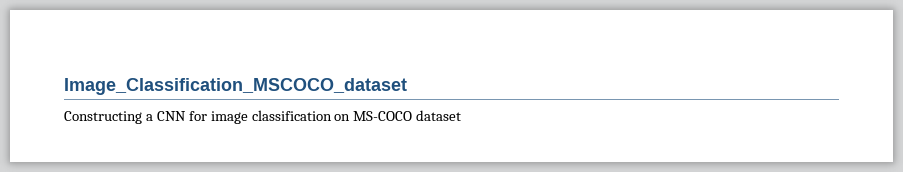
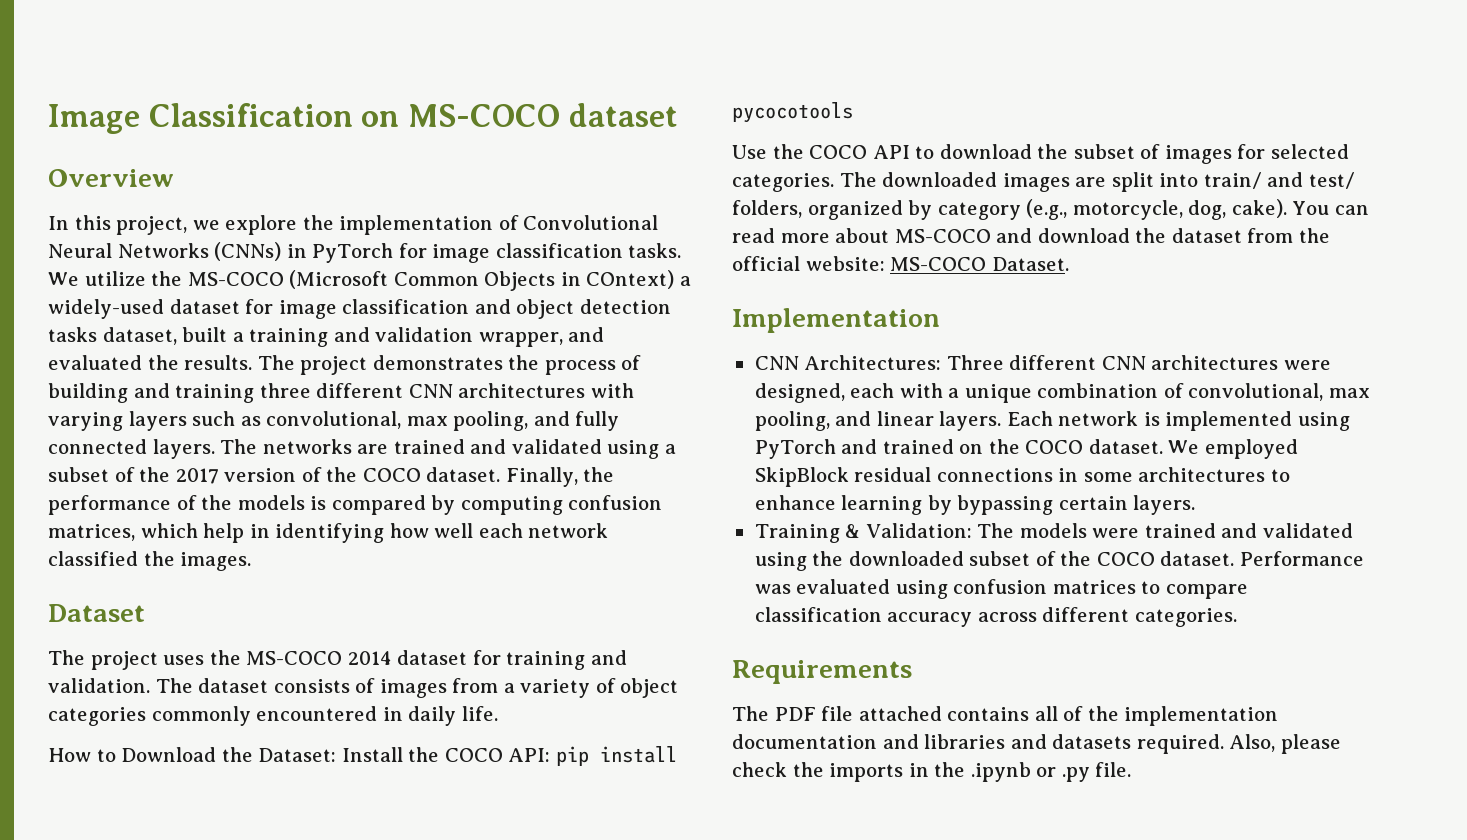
- Image_Classification_MSCOCO_dataset
- Constructing a CNN for image classification on MS-COCO dataset
+ Image Classification on MS-COCO dataset
+ Overview
+ In this project, we explore the implementation of Convolutional Neural Networks (CNNs) in PyTorch for image classification tasks. We utilize the MS-COCO (Microsoft Common Objects in COntext) a widely-used dataset for image classification and object detection tasks dataset, built a training and validation wrapper, and evaluated the results. The project demonstrates the process of building and training three different CNN architectures with varying layers such as convolutional, max pooling, and fully connected layers. The networks are trained and validated using a subset of the 2017 version of the COCO dataset. Finally, the performance of the models is compared by computing confusion matrices, which help in identifying how well each network classified the images.
+ Dataset
+ The project uses the MS-COCO 2014 dataset for training and validation. The dataset consists of images from a variety of object categories commonly encountered in daily life.
+ How to Download the Dataset: Install the COCO API: pip install pycocotools
+ Use the COCO API to download the subset of images for selected categories. The downloaded images are split into train/ and test/ folders, organized by category (e.g., motorcycle, dog, cake). You can read more about MS-COCO and download the dataset from the official website: MS-COCO Dataset.
+ Implementation
+ CNN Architectures: Three different CNN architectures were designed, each with a unique combination of convolutional, max pooling, and linear layers. Each network is implemented using PyTorch and trained on the COCO dataset. We employed SkipBlock residual connections in some architectures to enhance learning by bypassing certain layers.
+ Training & Validation: The models were trained and validated using the downloaded subset of the COCO dataset. Performance was evaluated using confusion matrices to compare classification accuracy across different categories.
+ Requirements
+ The PDF file attached contains all of the implementation documentation and libraries and datasets required. Also, please check the imports in the .ipynb or .py file.

